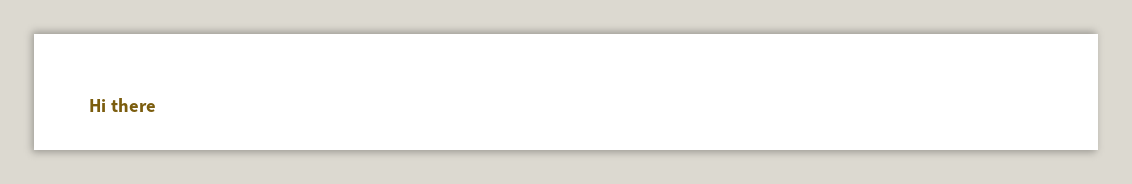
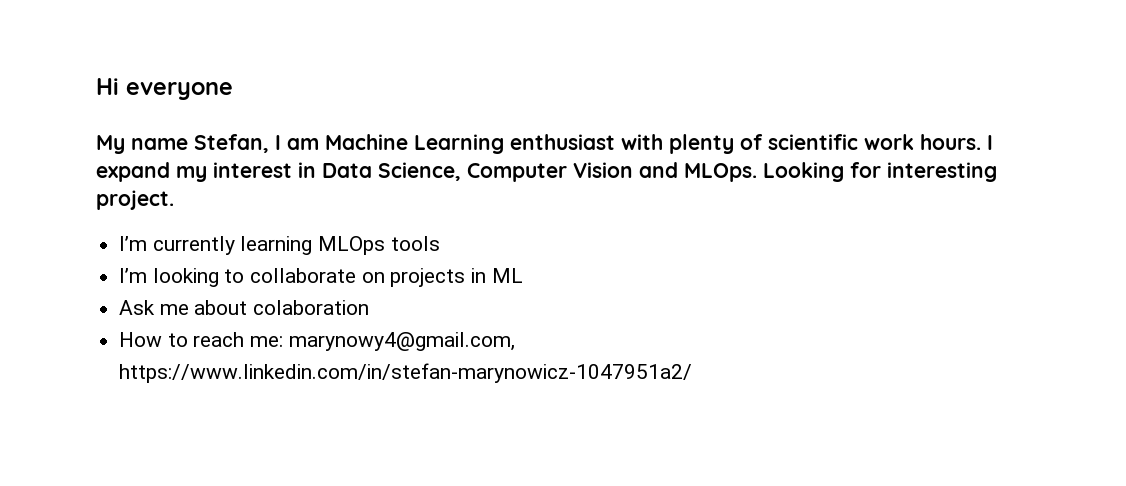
- Hi there
+ Hi everyone
+ My name Stefan, I am Machine Learning enthusiast with plenty of scientific work hours. I expand my interest in Data Science, Computer Vision and MLOps. Looking for interesting project.
+ I’m currently learning MLOps tools
+ I’m looking to collaborate on projects in ML
+ Ask me about colaboration
+ How to reach me: marynowy4@gmail.com, https://www.linkedin.com/in/stefan-marynowicz-1047951a2/

